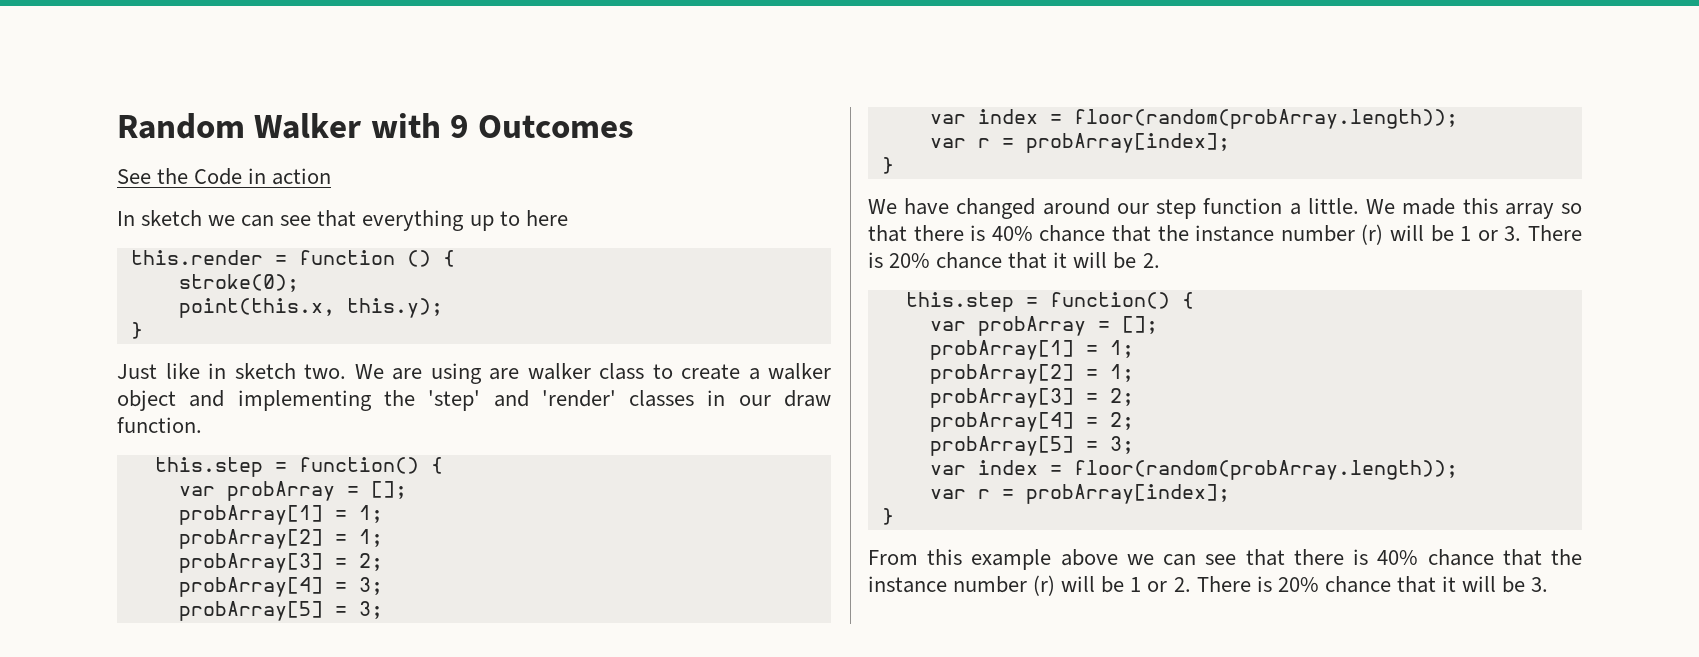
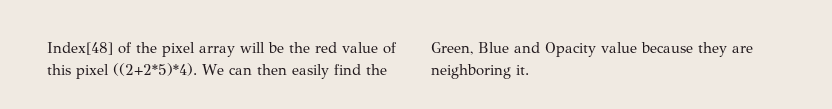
- Random Walker with 9 Outcomes
- See the Code in action
- In sketch we can see that everything up to here
- this.render = function () {
- stroke(0);
- point(this.x, this.y);
- }
- Just like in sketch two. We are using are walker class to create a walker object and implementing the 'step' and 'render' classes in our draw function.
- this.step = function() {
- var probArray = [];
- probArray[1] = 1;
- probArray[2] = 1;
- probArray[3] = 2;
- probArray[4] = 3;
- probArray[5] = 3;
- var index = floor(random(probArray.length));
- var r = probArray[index];
- }
- We have changed around our step function a little. We made this array so that there is 40% chance that the instance number (r) will be 1 or 3. There is 20% chance that it will be 2.
- this.step = function() {
- var probArray = [];
- probArray[1] = 1;
- probArray[2] = 1;
- probArray[3] = 2;
- probArray[4] = 2;
- probArray[5] = 3;
- var index = floor(random(probArray.length));
- var r = probArray[index];
- }
- From this example above we can see that there is 40% chance that the instance number (r) will be 1 or 2. There is 20% chance that it will be 3.
+ Index[48] of the pixel array will be the red value of this pixel ((2+2*5)*4). We can then easily find the Green, Blue and Opacity value because they are neighboring it.

